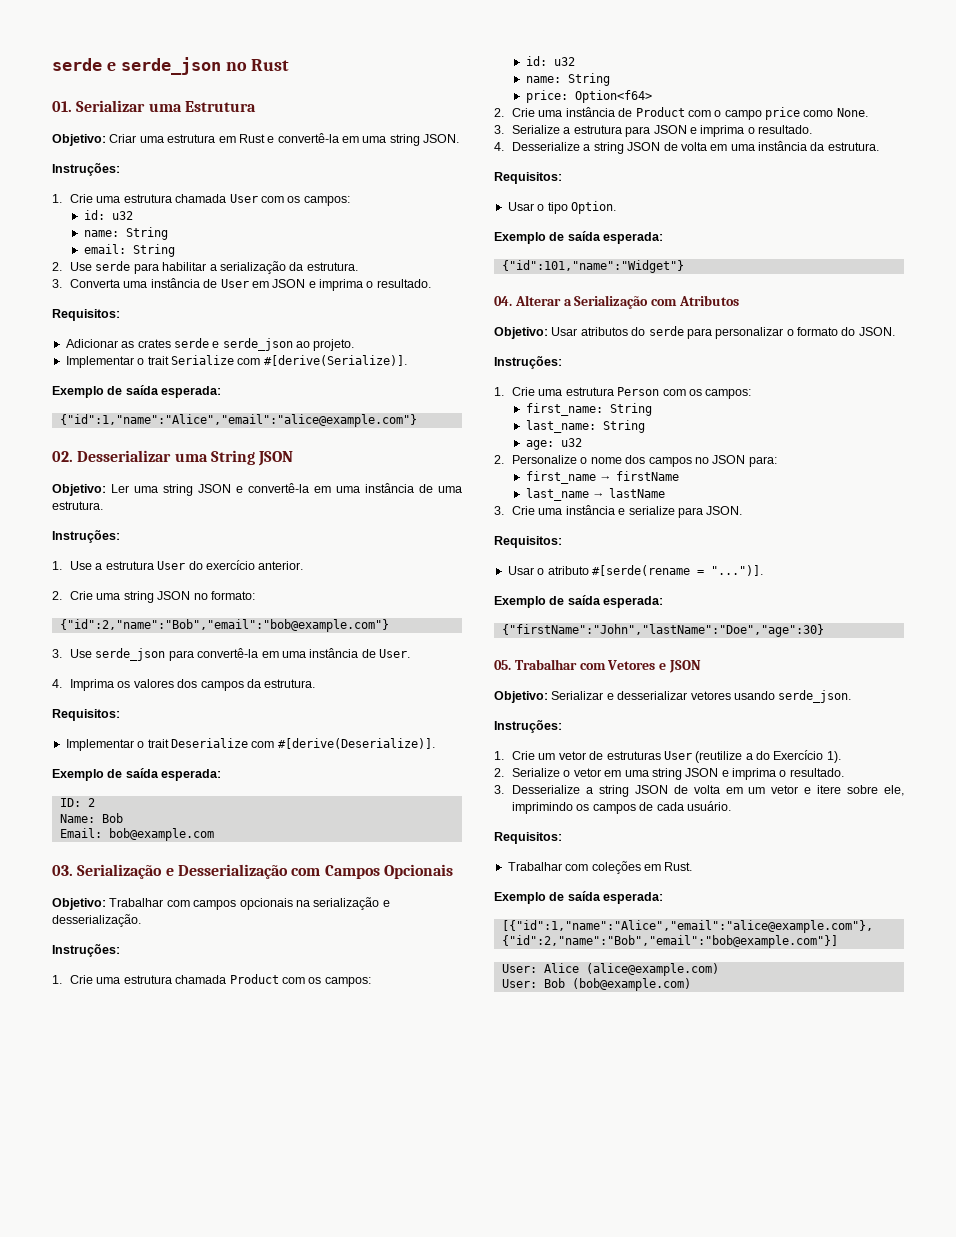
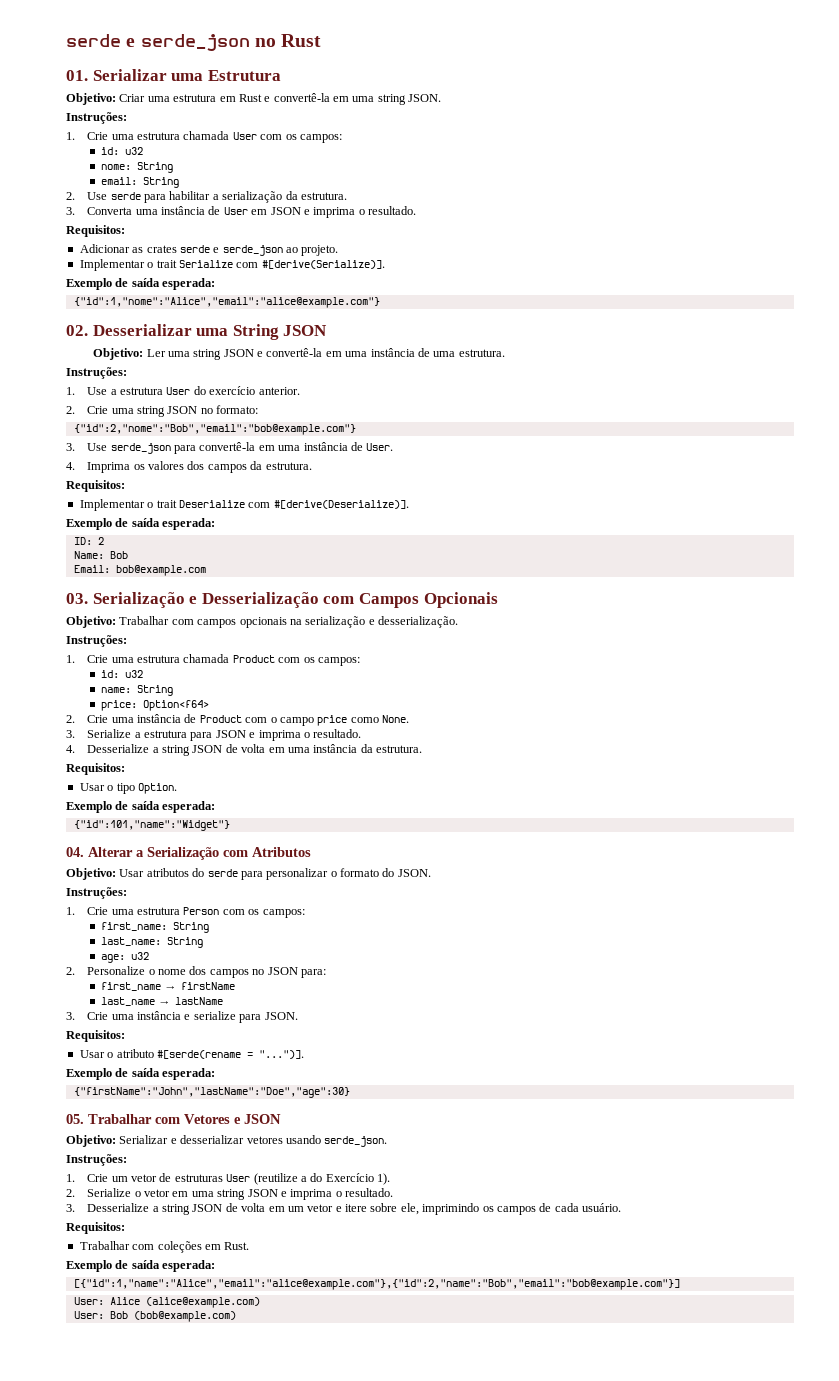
  1. Crie uma estrutura chamada User com os campos:
  id: u32
- name: String
+ nome: String
- {"id":1,"name":"Alice","email":"alice@example.com"}
+ {"id":1,"nome":"Alice","email":"alice@example.com"}
- {"id":2,"name":"Bob","email":"bob@example.com"}
+ {"id":2,"nome":"Bob","email":"bob@example.com"}

